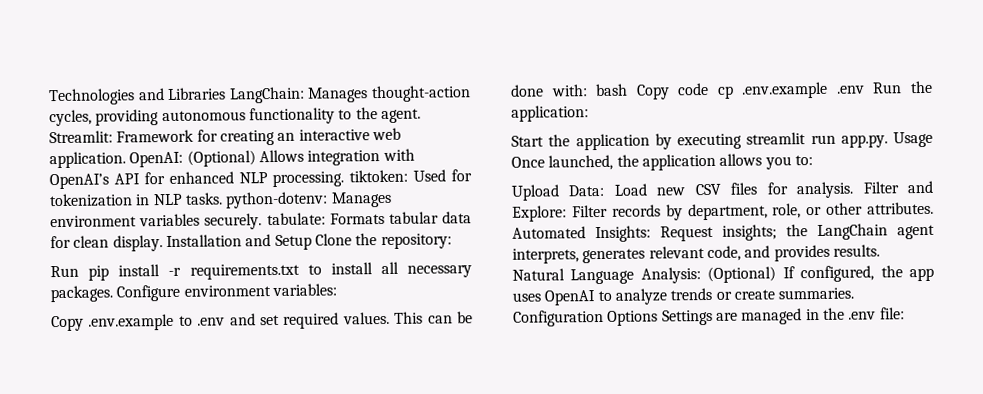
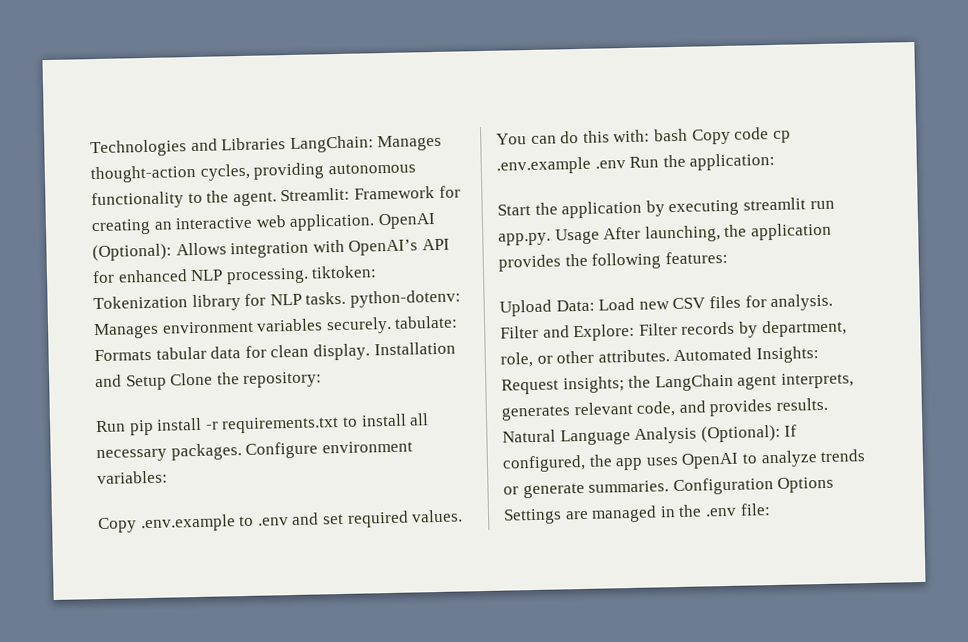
- OpenAI: (Optional) Allows integration with OpenAI’s API for enhanced NLP processing. tiktoken: Used for tokenization in NLP tasks. python-dotenv: Manages environment variables securely. tabulate: Formats tabular data for clean display.
+ OpenAI (Optional): Allows integration with OpenAI’s API for enhanced NLP processing. tiktoken: Tokenization library for NLP tasks. python-dotenv: Manages environment variables securely. tabulate: Formats tabular data for clean display.
- This can be done with: bash Copy code cp .env.example .env Run the application:
+ You can do this with: bash Copy code cp .env.example .env Run the application:
- Start the application by executing streamlit run app.py. Usage Once launched, the application allows you to:
+ Start the application by executing streamlit run app.py. Usage After launching, the application provides the following features:
- Natural Language Analysis: (Optional) If configured, the app uses OpenAI to analyze trends or create summaries.
+ Natural Language Analysis (Optional): If configured, the app uses OpenAI to analyze trends or generate summaries.

